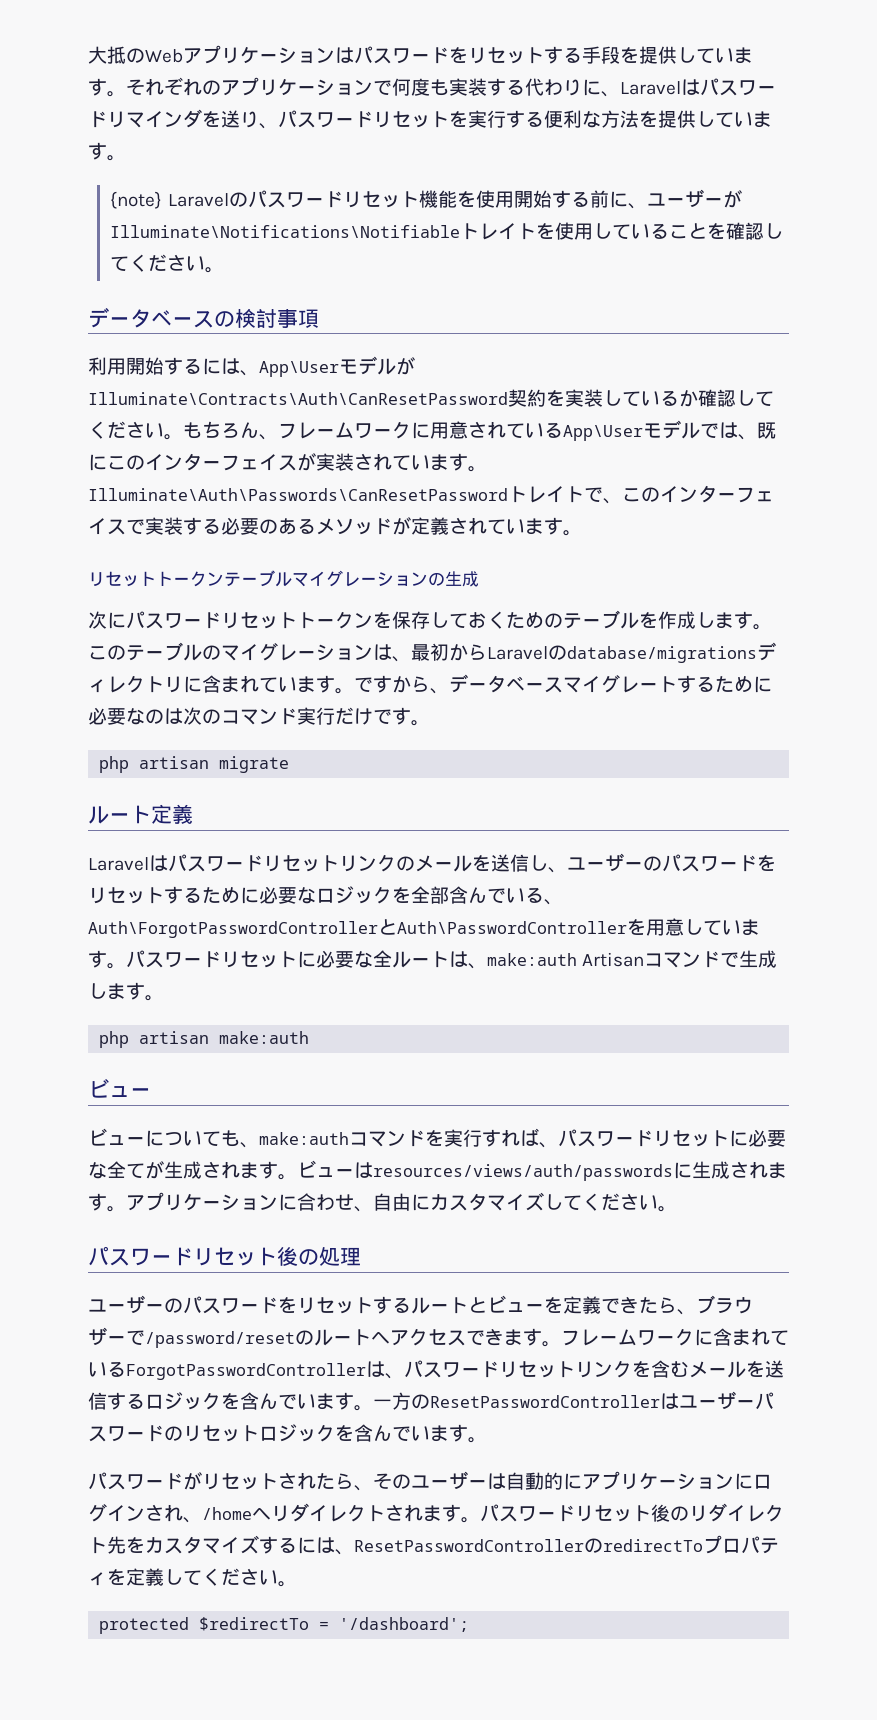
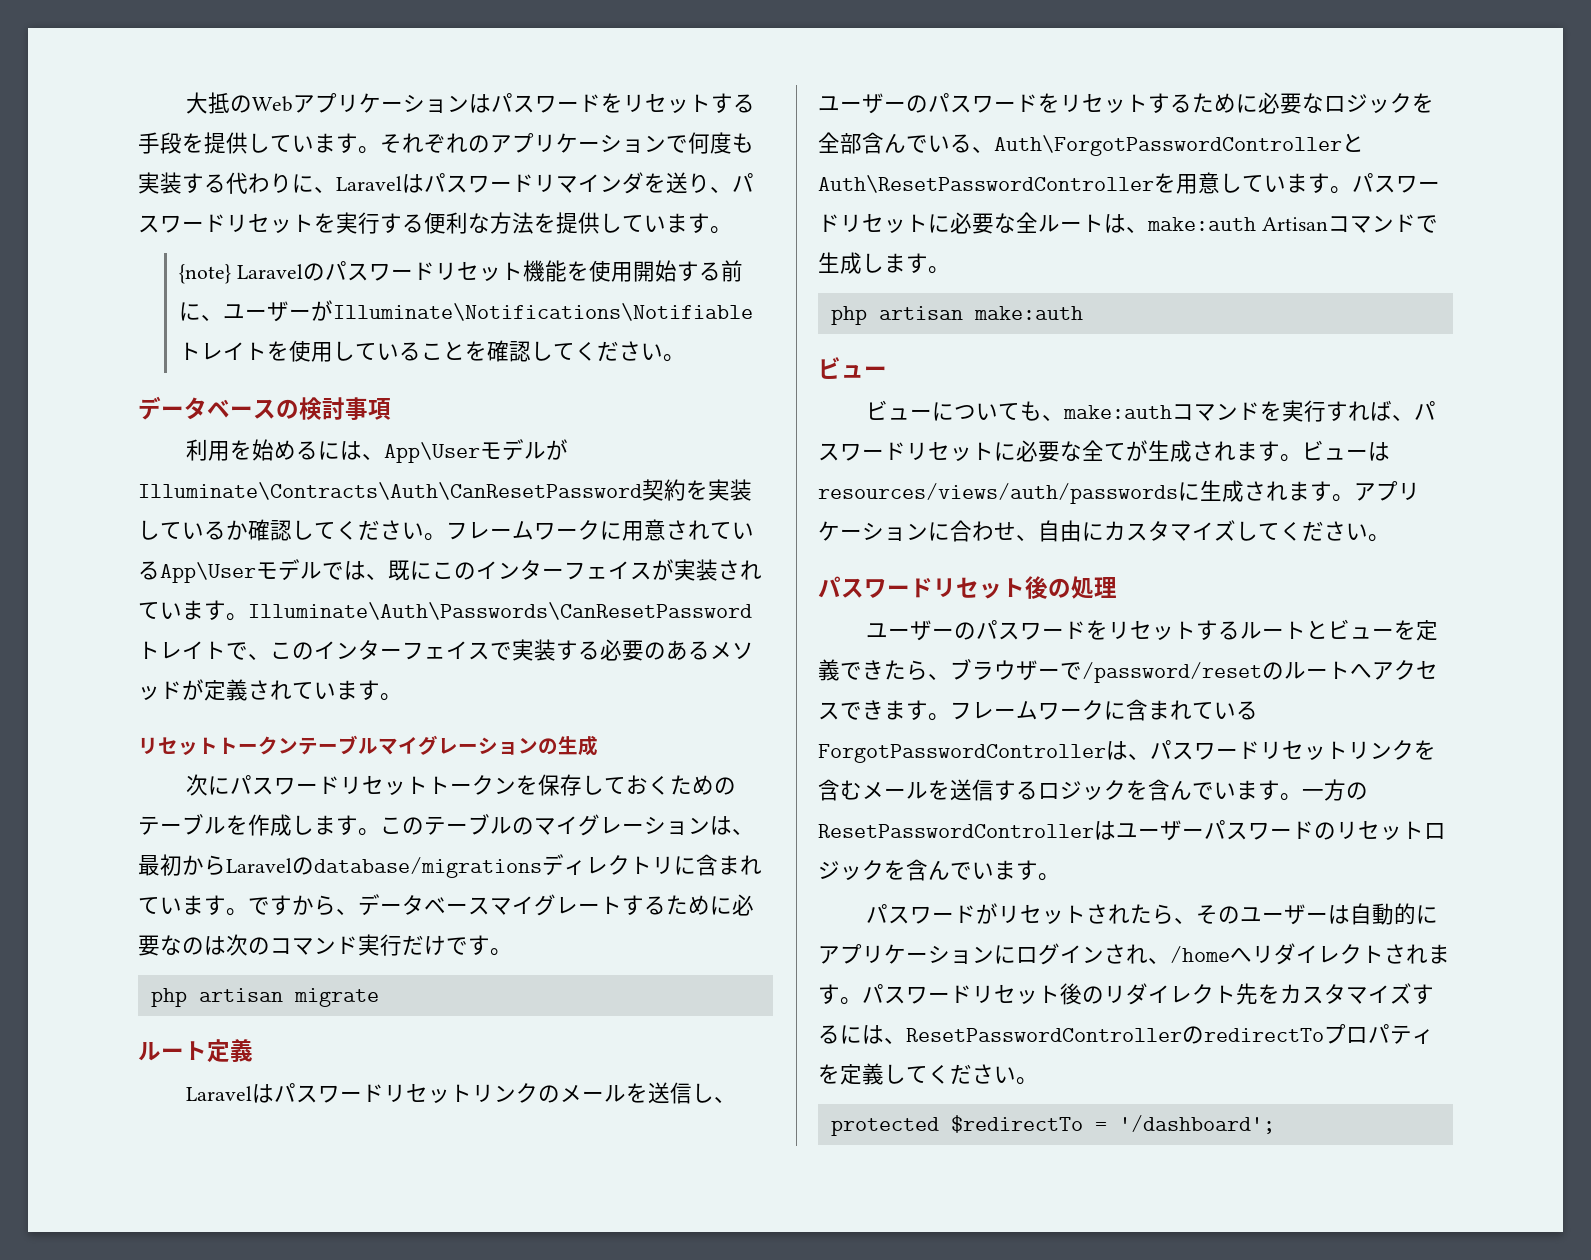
- 利用開始するには、App\UserモデルがIlluminate\Contracts\Auth\CanResetPassword契約を実装しているか確認してください。
+ 利用を始めるには、App\UserモデルがIlluminate\Contracts\Auth\CanResetPassword契約を実装しているか確認してください。
- もちろん、フレームワークに用意されているApp\Userモデルでは、既にこのインターフェイスが実装されています。
+ フレームワークに用意されているApp\Userモデルでは、既にこのインターフェイスが実装されています。
- Laravelはパスワードリセットリンクのメールを送信し、ユーザーのパスワードをリセットするために必要なロジックを全部含んでいる、Auth\ForgotPasswordControllerとAuth\PasswordControllerを用意しています。
+ Laravelはパスワードリセットリンクのメールを送信し、ユーザーのパスワードをリセットするために必要なロジックを全部含んでいる、Auth\ForgotPasswordControllerとAuth\ResetPasswordControllerを用意しています。

